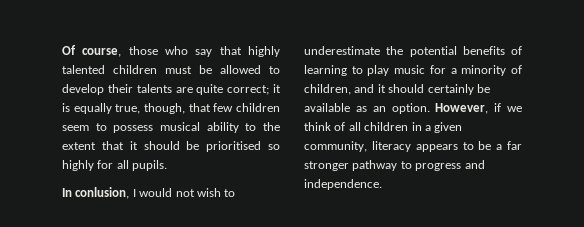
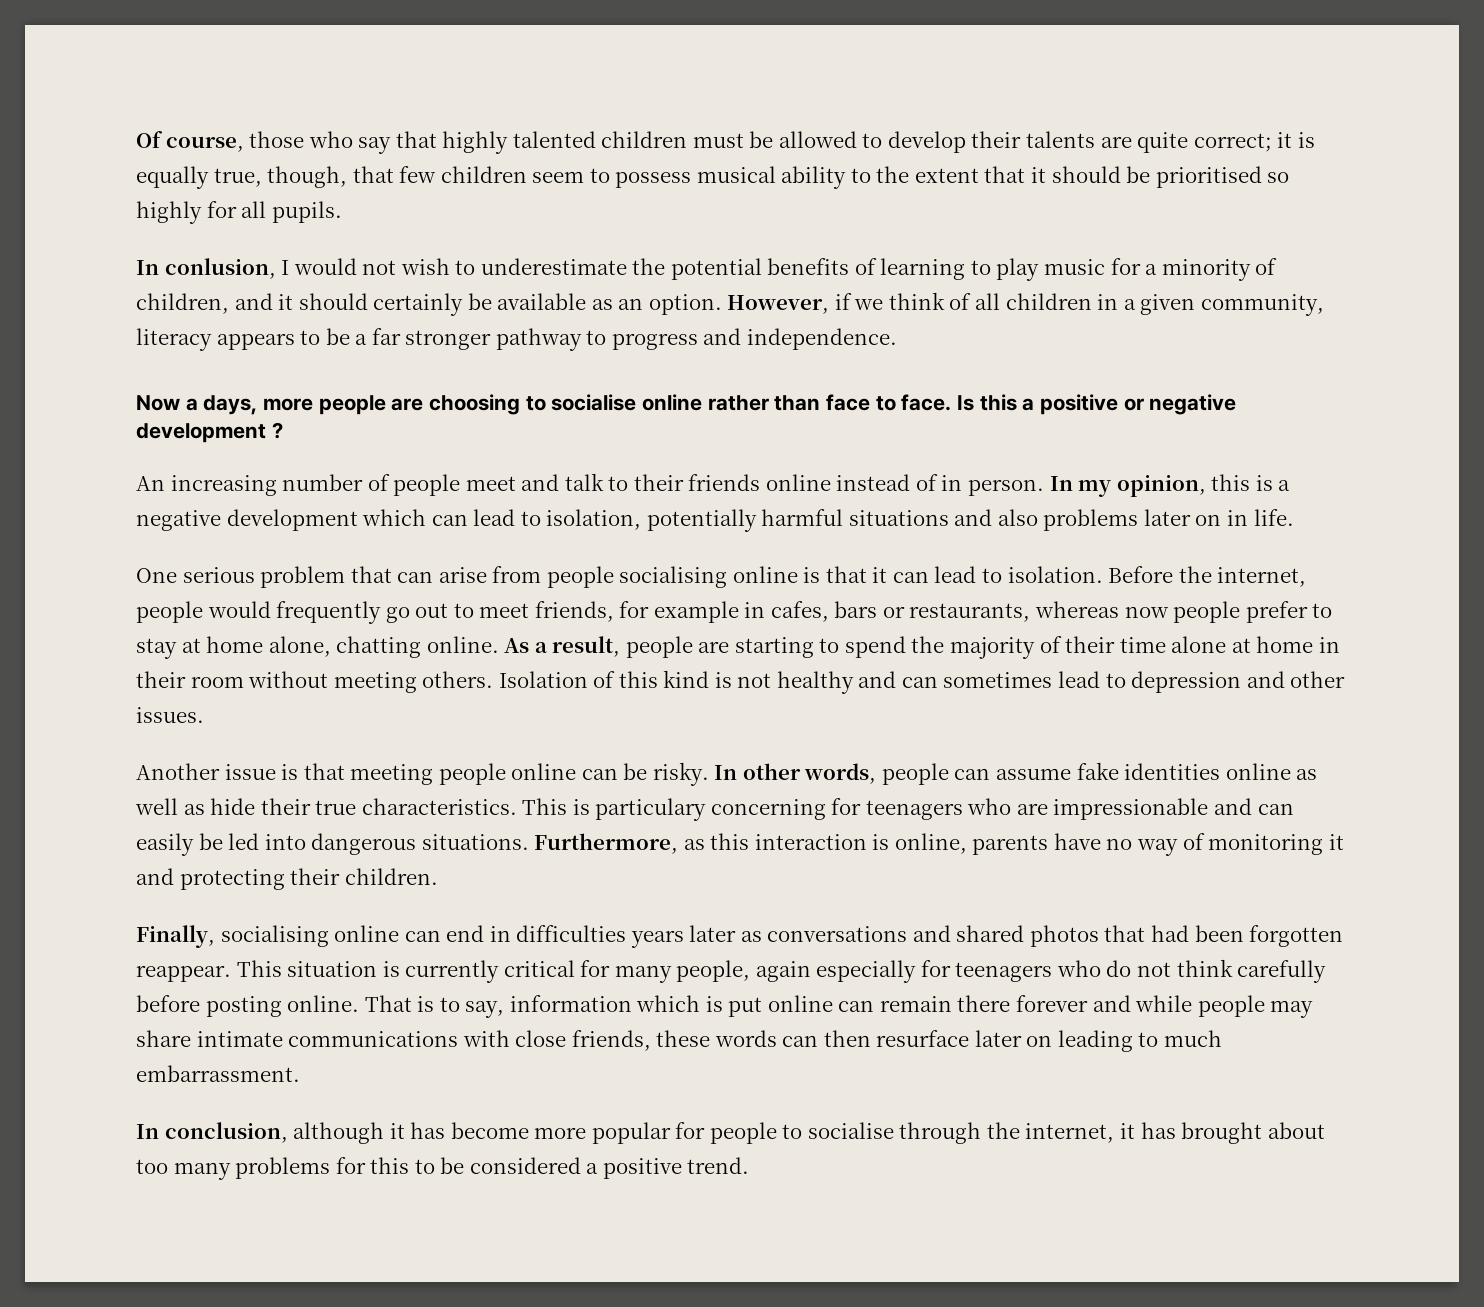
+ Now a days, more people are choosing to socialise online rather than face to face. Is this a positive or negative development ?
+ An increasing number of people meet and talk to their friends online instead of in person. In my opinion, this is a negative development which can lead to isolation, potentially harmful situations and also problems later on in life.
+ One serious problem that can arise from people socialising online is that it can lead to isolation. Before the internet, people would frequently go out to meet friends, for example in cafes, bars or restaurants, whereas now people prefer to stay at home alone, chatting online. As a result, people are starting to spend the majority of their time alone at home in their room without meeting others. Isolation of this kind is not healthy and can sometimes lead to depression and other issues.
+ Another issue is that meeting people online can be risky. In other words, people can assume fake identities online as well as hide their true characteristics. This is particulary concerning for teenagers who are impressionable and can easily be led into dangerous situations. Furthermore, as this interaction is online, parents have no way of monitoring it and protecting their children.
+ Finally, socialising online can end in difficulties years later as conversations and shared photos that had been forgotten reappear. This situation is currently critical for many people, again especially for teenagers who do not think carefully before posting online. That is to say, information which is put online can remain there forever and while people may share intimate communications with close friends, these words can then resurface later on leading to much embarrassment.
+ In conclusion, although it has become more popular for people to socialise through the internet, it has brought about too many problems for this to be considered a positive trend.

